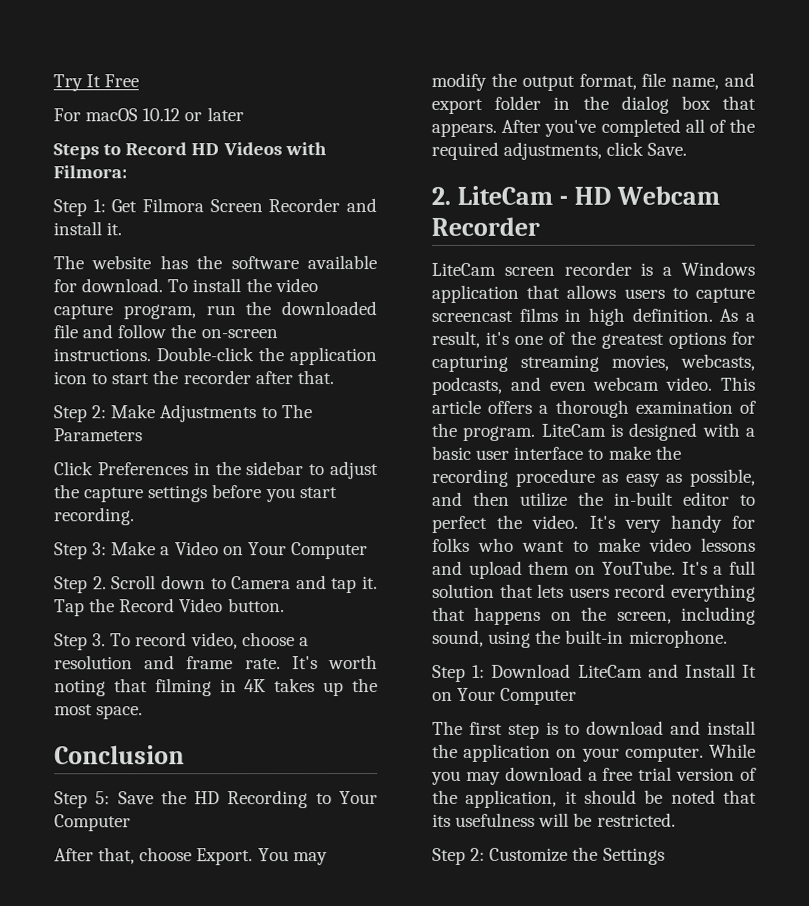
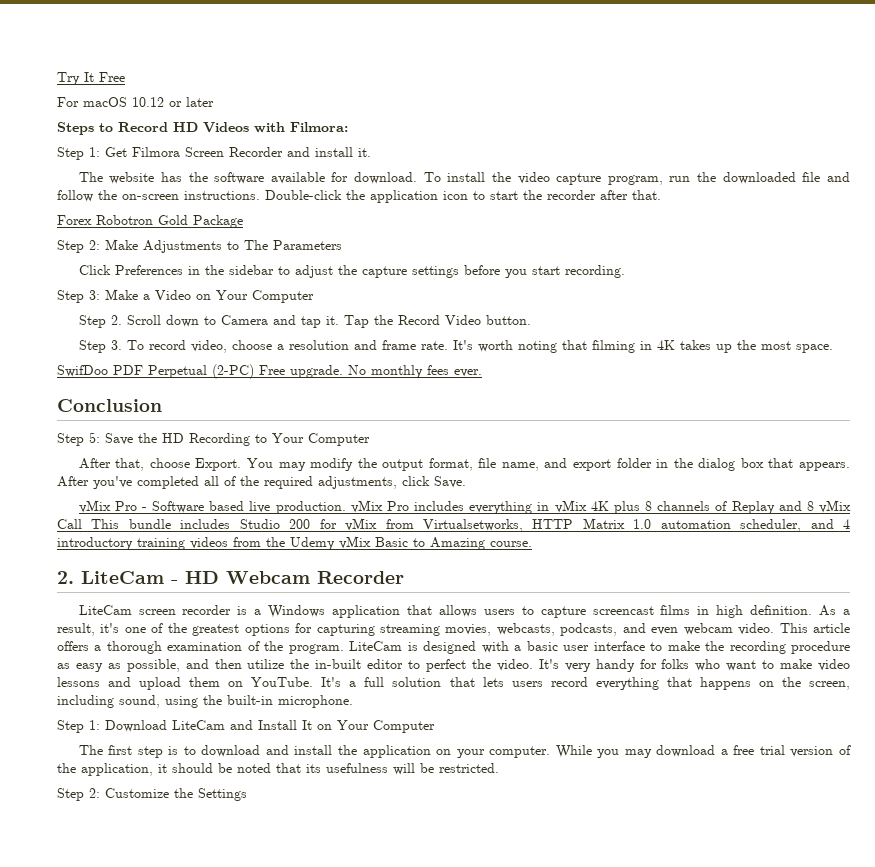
+ Forex Robotron Gold Package
+ SwifDoo PDF Perpetual (2-PC) Free upgrade. No monthly fees ever.
+ vMix Pro - Software based live production. vMix Pro includes everything in vMix 4K plus 8 channels of Replay and 8 vMix Call This bundle includes Studio 200 for vMix from Virtualsetworks, HTTP Matrix 1.0 automation scheduler, and 4 introductory training videos from the Udemy vMix Basic to Amazing course.

